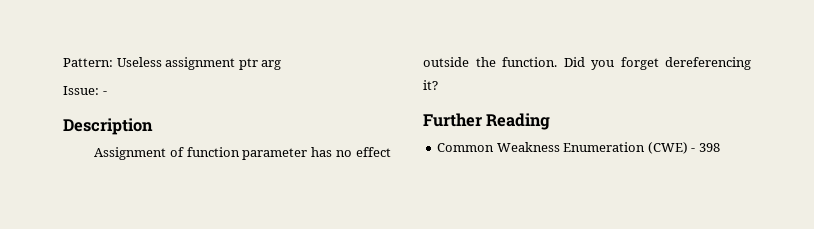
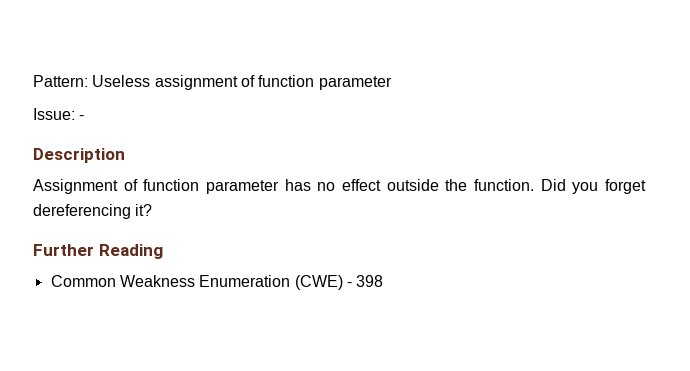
- Pattern: Useless assignment ptr arg
+ Pattern: Useless assignment of function parameter

